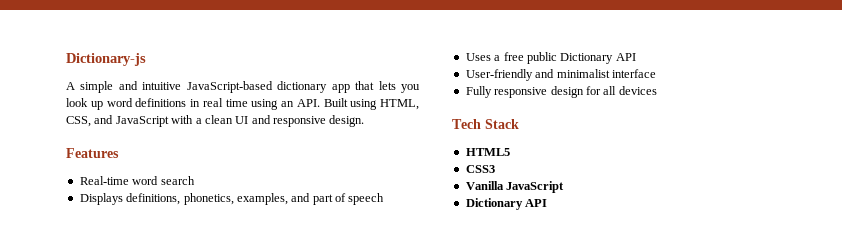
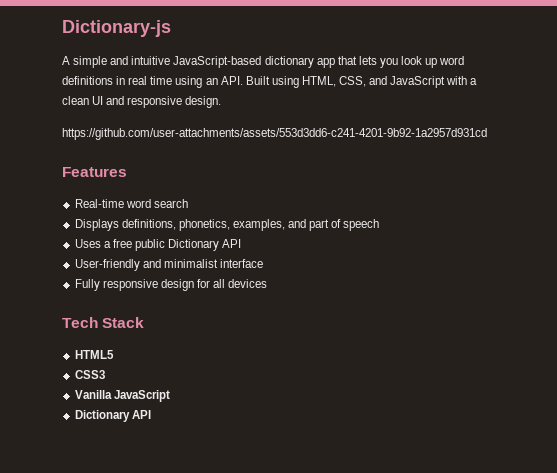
+ https://github.com/user-attachments/assets/553d3dd6-c241-4201-9b92-1a2957d931cd

